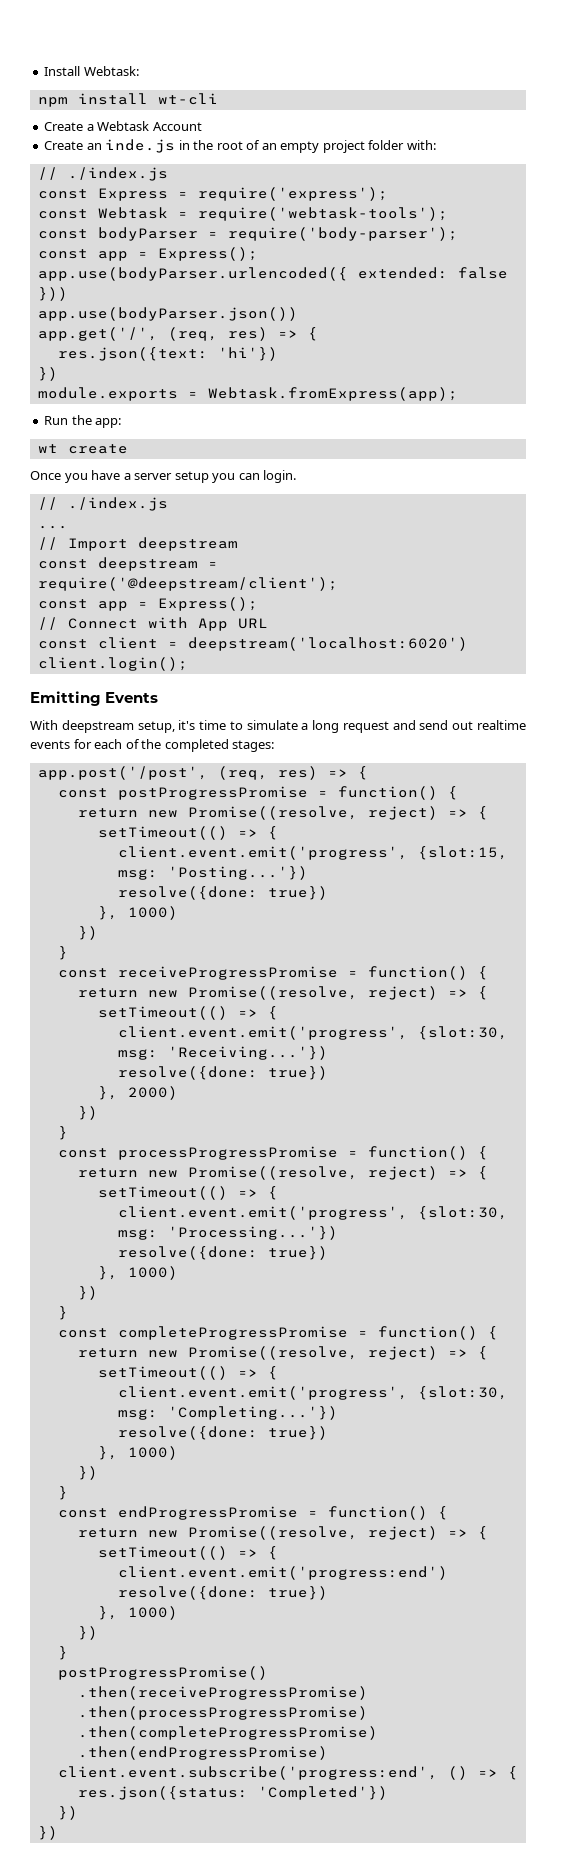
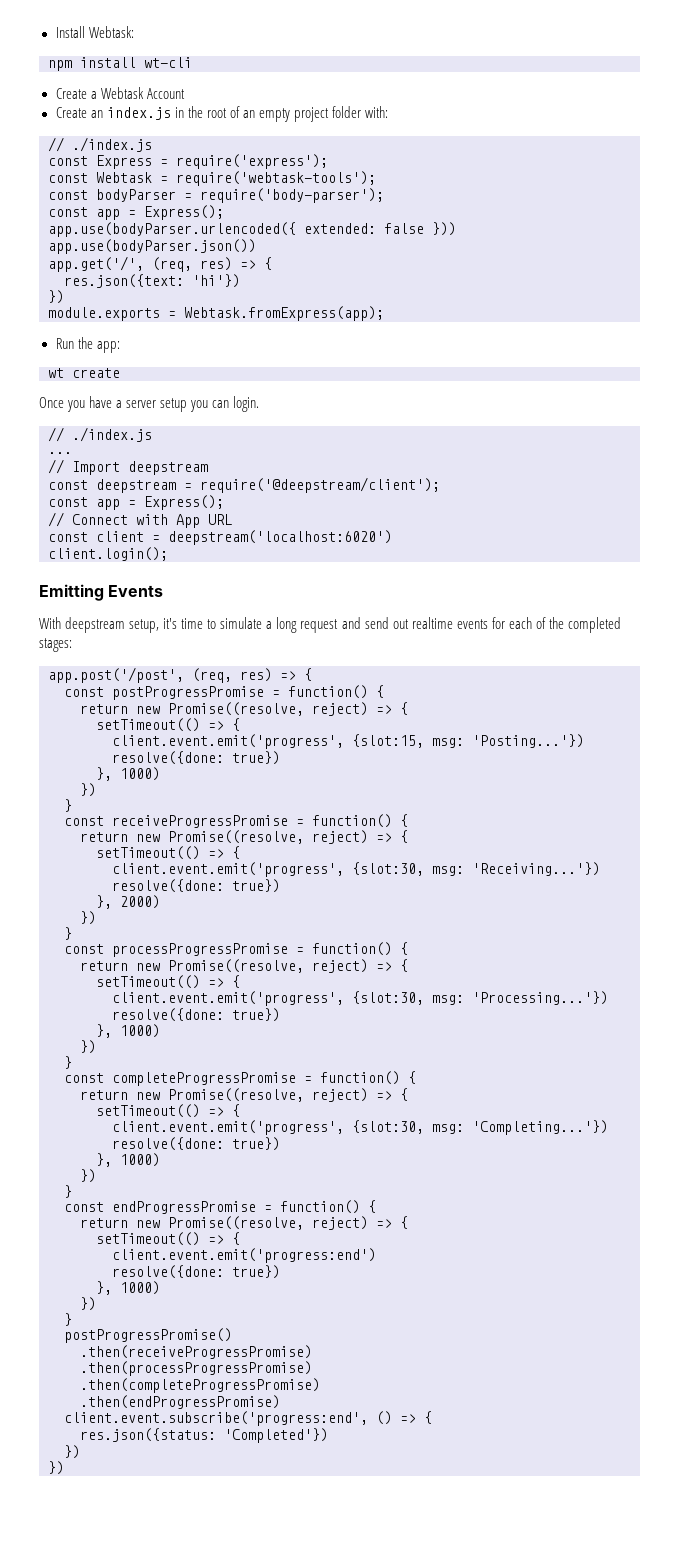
- Create an inde.js in the root of an empty project folder with:
+ Create an index.js in the root of an empty project folder with:

